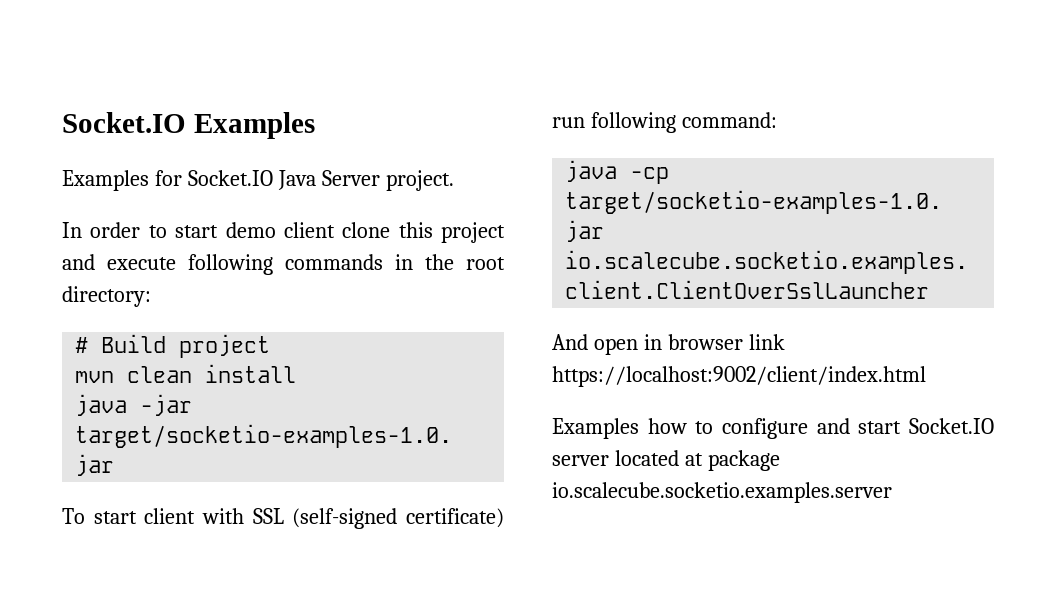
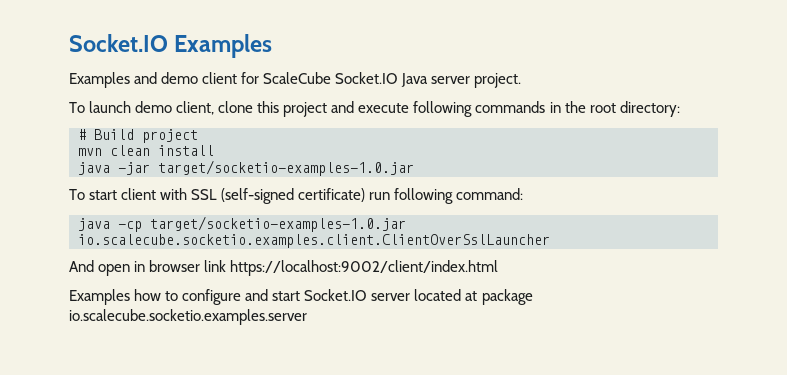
- Examples for Socket.IO Java Server project.
+ Examples and demo client for ScaleCube Socket.IO Java server project.
- In order to start demo client clone this project and execute following commands in the root directory:
+ To launch demo client, clone this project and execute following commands in the root directory:

